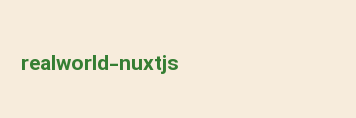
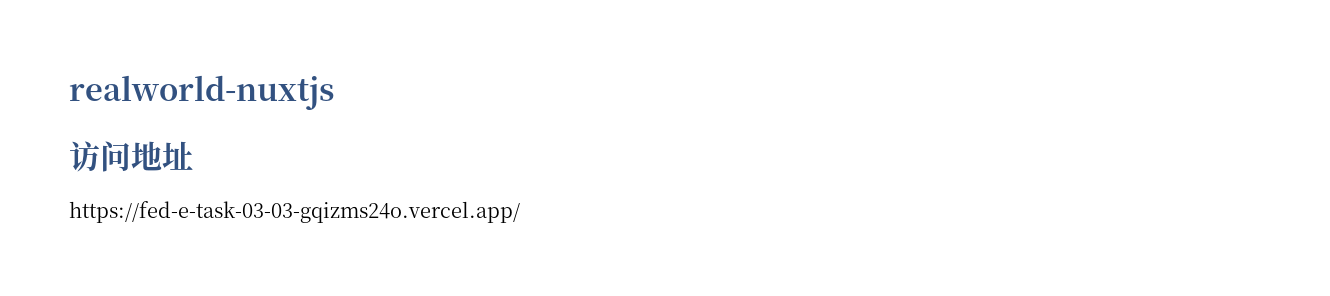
+ 访问地址
+ https://fed-e-task-03-03-gqizms24o.vercel.app/

